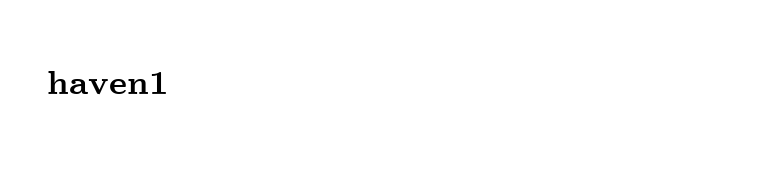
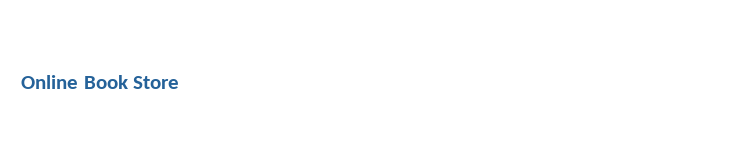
- haven1
+ Online Book Store

